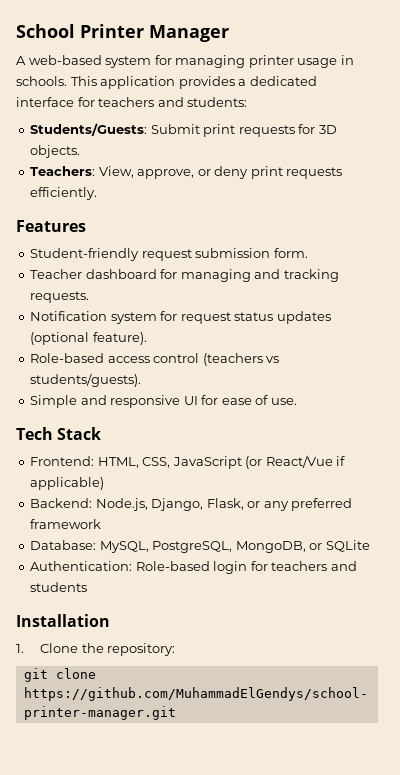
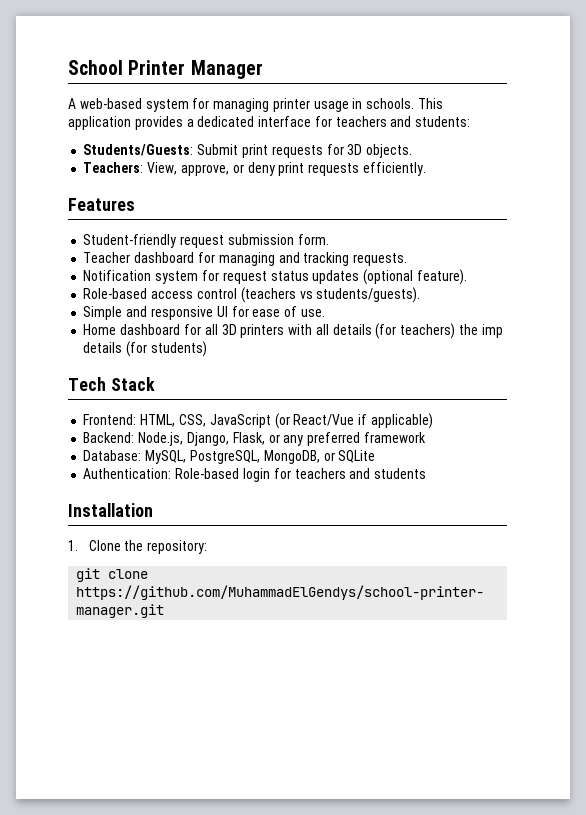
+ Home dashboard for all 3D printers with all details (for teachers) the imp details (for students)

